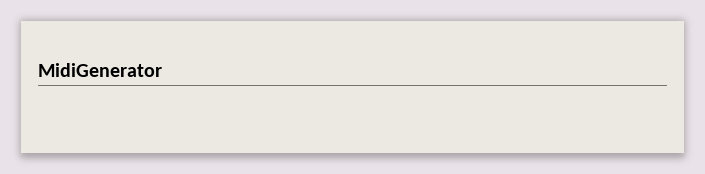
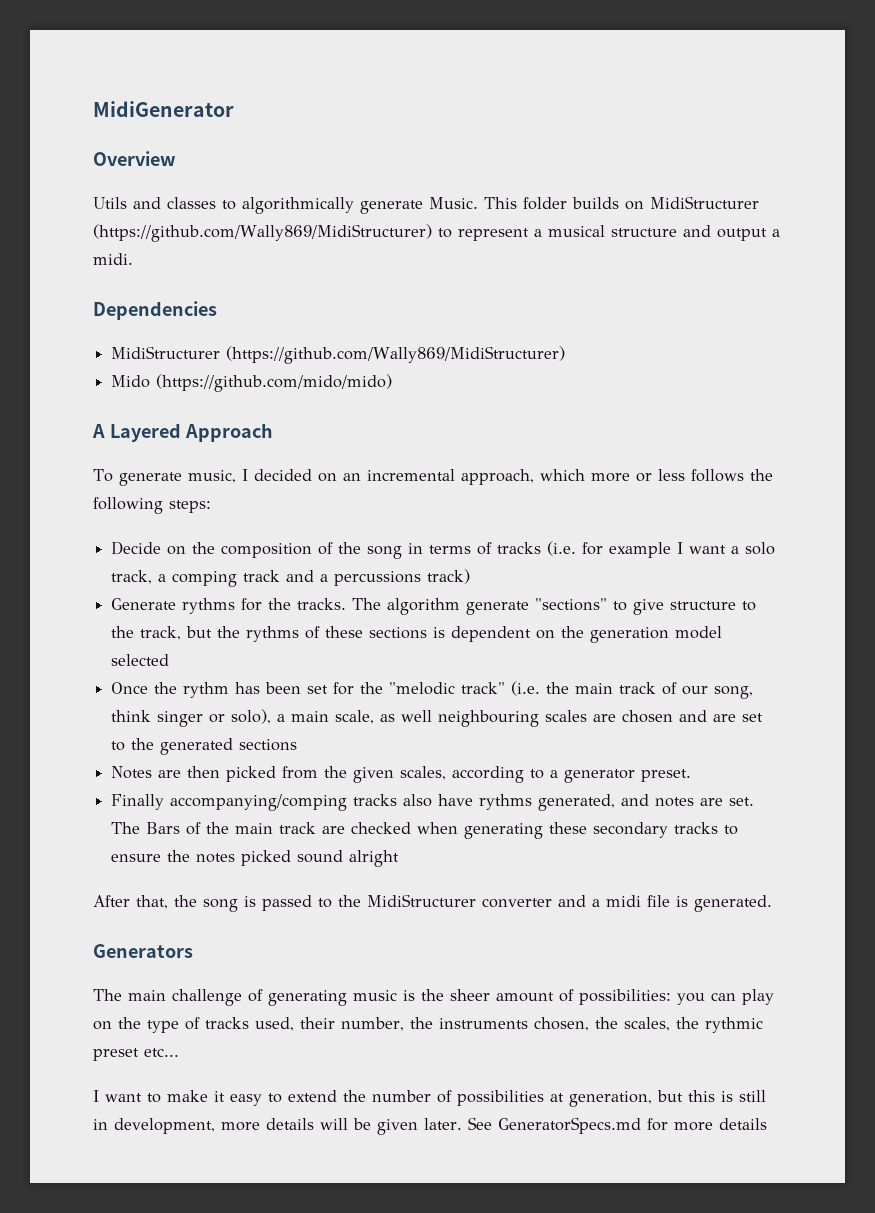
+ Overview
+ Utils and classes to algorithmically generate Music. This folder builds on MidiStructurer (https://github.com/Wally869/MidiStructurer) to represent a musical structure and output a midi.
+ Dependencies
+ MidiStructurer (https://github.com/Wally869/MidiStructurer)
+ Mido (https://github.com/mido/mido)
+ A Layered Approach
+ To generate music, I decided on an incremental approach, which more or less follows the following steps:
+ Decide on the composition of the song in terms of tracks (i.e. for example I want a solo track, a comping track and a percussions track)
+ Generate rythms for the tracks. The algorithm generate "sections" to give structure to the track, but the rythms of these sections is dependent on the generation model selected
+ Once the rythm has been set for the "melodic track" (i.e. the main track of our song, think singer or solo), a main scale, as well neighbouring scales are chosen and are set to the generated sections
+ Notes are then picked from the given scales, according to a generator preset.
+ Finally accompanying/comping tracks also have rythms generated, and notes are set. The Bars of the main track are checked when generating these secondary tracks to ensure the notes picked sound alright
+ After that, the song is passed to the MidiStructurer converter and a midi file is generated.
+ Generators
+ The main challenge of generating music is the sheer amount of possibilities: you can play on the type of tracks used, their number, the instruments chosen, the scales, the rythmic preset etc...
+ I want to make it easy to extend the number of possibilities at generation, but this is still in development, more details will be given later. See GeneratorSpecs.md for more details

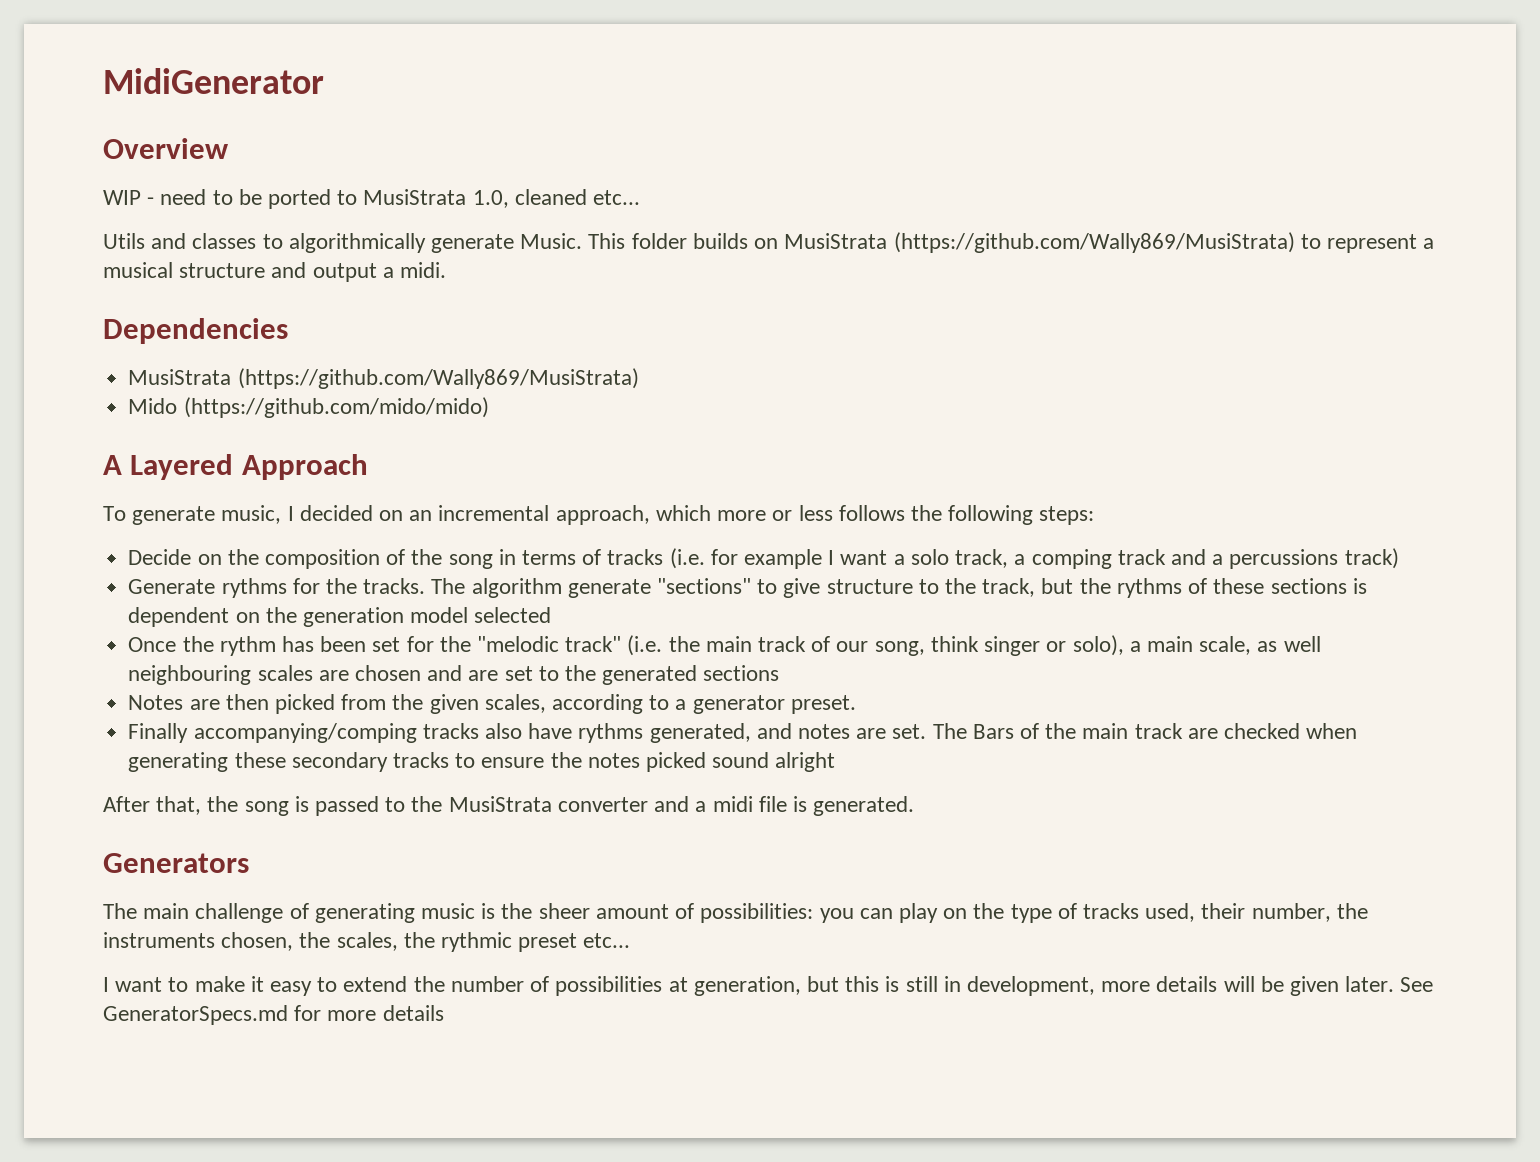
+ WIP - need to be ported to MusiStrata 1.0, cleaned etc...
- This folder builds on MidiStructurer (https://github.com/Wally869/MidiStructurer) to represent a musical structure and output a midi.
+ This folder builds on MusiStrata (https://github.com/Wally869/MusiStrata) to represent a musical structure and output a midi.
  Dependencies
- MidiStructurer (https://github.com/Wally869/MidiStructurer)
+ MusiStrata (https://github.com/Wally869/MusiStrata)
- After that, the song is passed to the MidiStructurer converter and a midi file is generated.
+ After that, the song is passed to the MusiStrata converter and a midi file is generated.

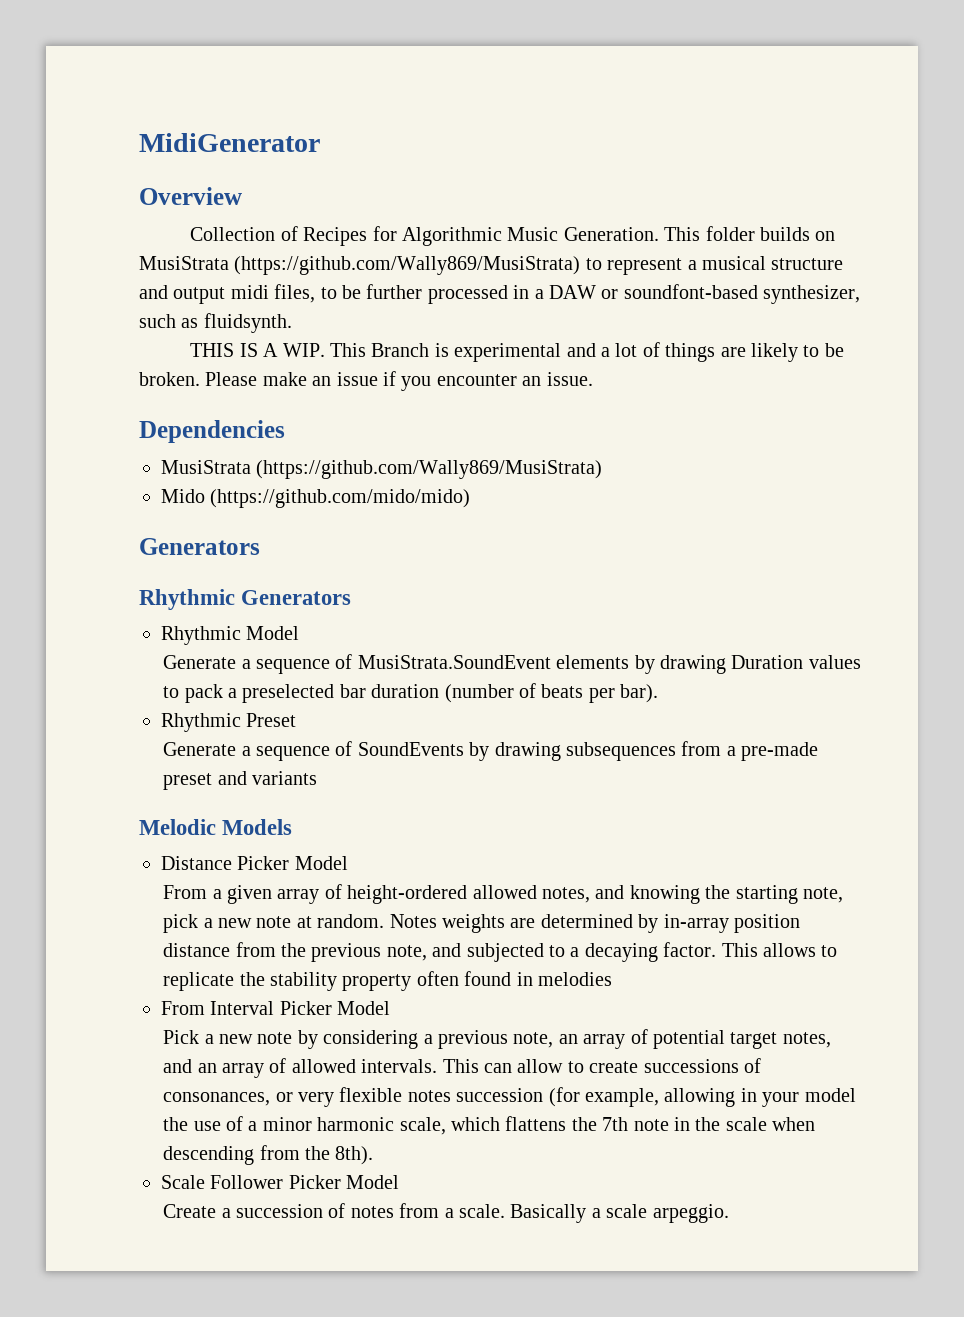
- WIP - need to be ported to MusiStrata 1.0, cleaned etc...
- Utils and classes to algorithmically generate Music.
+ Collection of Recipes for Algorithmic Music Generation.
- This folder builds on MusiStrata (https://github.com/Wally869/MusiStrata) to represent a musical structure and output a midi.
+ This folder builds on MusiStrata (https://github.com/Wally869/MusiStrata) to represent a musical structure and output midi files, to be further processed in a DAW or soundfont-based synthesizer, such as fluidsynth.
+ THIS IS A WIP. This Branch is experimental and a lot of things are likely to be broken. Please make an issue if you encounter an issue.
  Mido (https://github.com/mido/mido)
- A Layered Approach
- To generate music, I decided on an incremental approach, which more or less follows the following steps:
- Decide on the composition of the song in terms of tracks (i.e. for example I want a solo track, a comping track and a percussions track)
- Generate rythms for the tracks. The algorithm generate "sections" to give structure to the track, but the rythms of these sections is dependent on the generation model selected
- Once the rythm has been set for the "melodic track" (i.e. the main track of our song, think singer or solo), a main scale, as well neighbouring scales are chosen and are set to the generated sections
- Notes are then picked from the given scales, according to a generator preset.
- Finally accompanying/comping tracks also have rythms generated, and notes are set. The Bars of the main track are checked when generating these secondary tracks to ensure the notes picked sound alright
- After that, the song is passed to the MusiStrata converter and a midi file is generated.
  Generators
- The main challenge of generating music is the sheer amount of possibilities: you can play on the type of tracks used, their number, the instruments chosen, the scales, the rythmic preset etc...
- I want to make it easy to extend the number of possibilities at generation, but this is still in development, more details will be given later. See GeneratorSpecs.md for more details
+ Rhythmic Generators
+ Rhythmic Model
+ Generate a sequence of MusiStrata.SoundEvent elements by drawing Duration values to pack a preselected bar duration (number of beats per bar).
+ Rhythmic Preset
+ Generate a sequence of SoundEvents by drawing subsequences from a pre-made preset and variants
+ Melodic Models
+ Distance Picker Model
+ From a given array of height-ordered allowed notes, and knowing the starting note, pick a new note at random. Notes weights are determined by in-array position distance from the previous note, and subjected to a decaying factor. This allows to replicate the stability property often found in melodies
+ From Interval Picker Model
+ Pick a new note by considering a previous note, an array of potential target notes, and an array of allowed intervals. This can allow to create successions of consonances, or very flexible notes succession (for example, allowing in your model the use of a minor harmonic scale, which flattens the 7th note in the scale when descending from the 8th).
+ Scale Follower Picker Model
+ Create a succession of notes from a scale. Basically a scale arpeggio.

